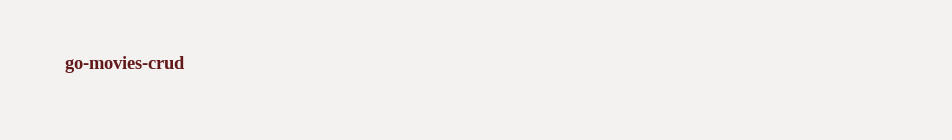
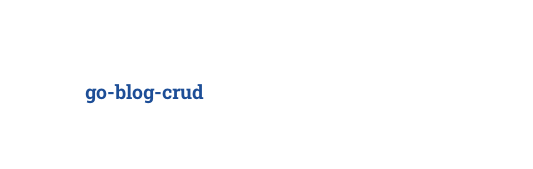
- go-movies-crud
+ go-blog-crud

